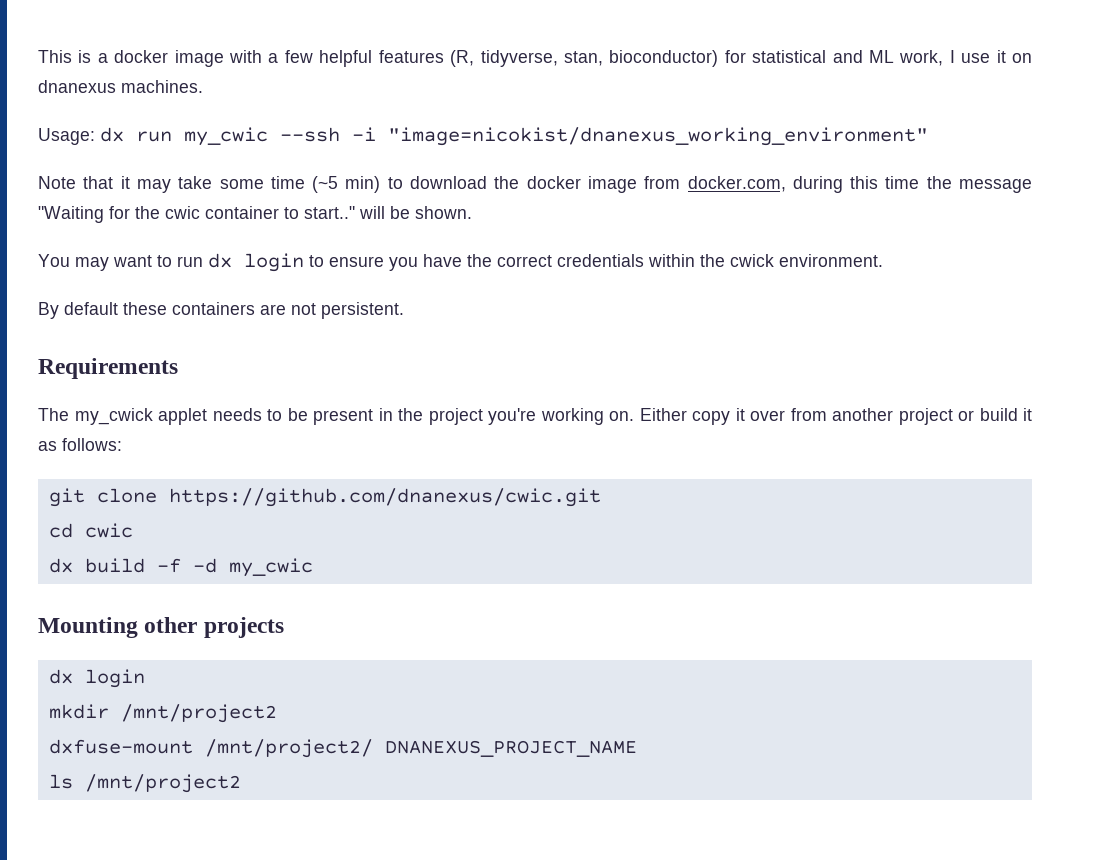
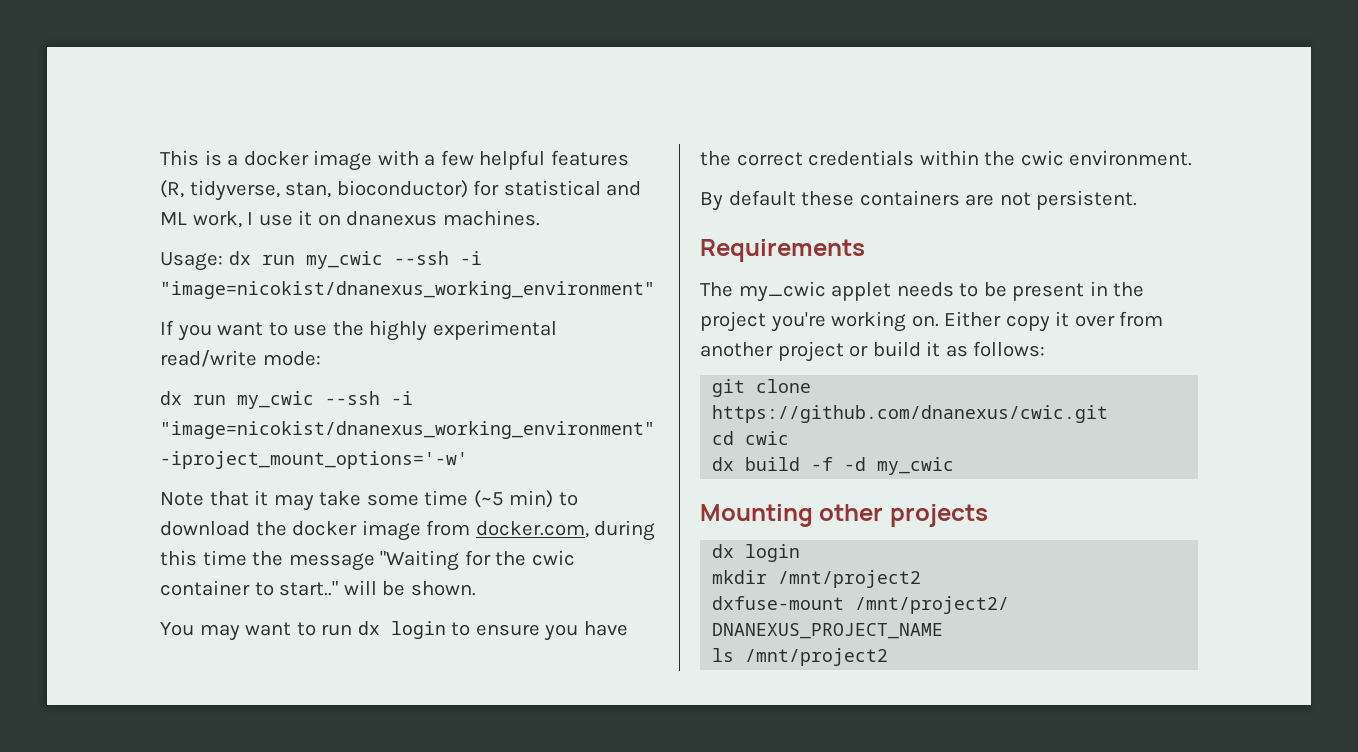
+ If you want to use the highly experimental read/write mode:
+ dx run my_cwic --ssh -i "image=nicokist/dnanexus_working_environment" -iproject_mount_options='-w'
- You may want to run dx login to ensure you have the correct credentials within the cwick environment.
+ You may want to run dx login to ensure you have the correct credentials within the cwic environment.
- The my_cwick applet needs to be present in the project you're working on.
+ The my_cwic applet needs to be present in the project you're working on.

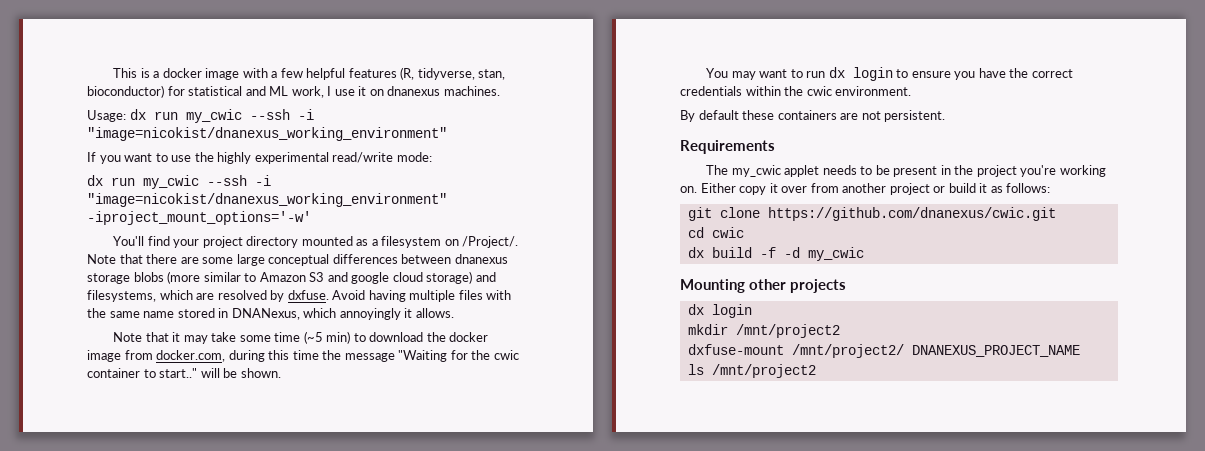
+ You'll find your project directory mounted as a filesystem on /Project/. Note that there are some large conceptual differences between dnanexus storage blobs (more similar to Amazon S3 and google cloud storage) and filesystems, which are resolved by dxfuse. Avoid having multiple files with the same name stored in DNANexus, which annoyingly it allows.

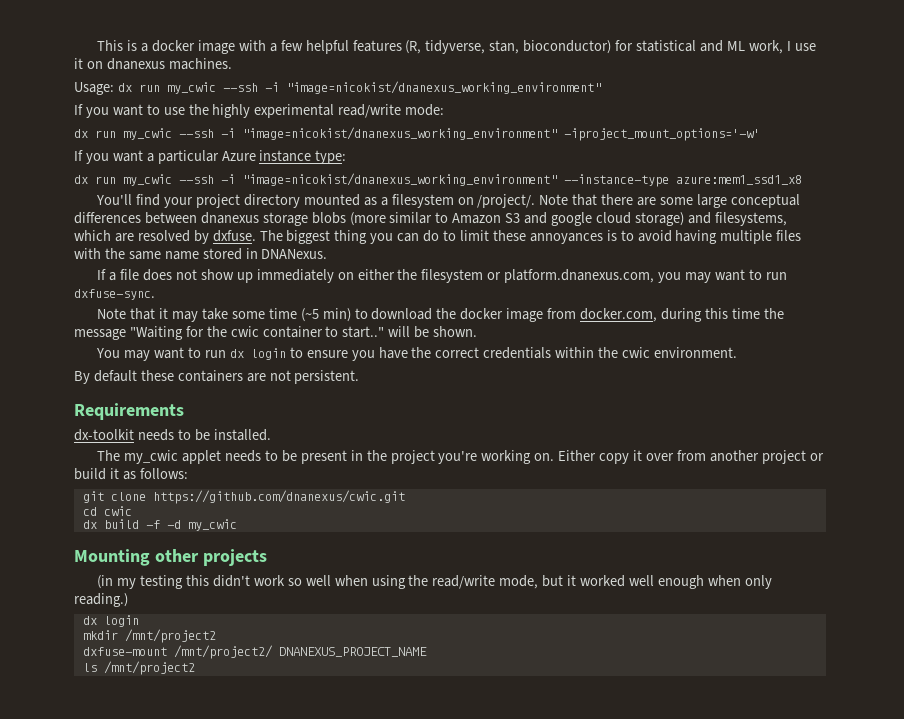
+ If you want a particular Azure instance type:
+ dx run my_cwic --ssh -i "image=nicokist/dnanexus_working_environment" --instance-type azure:mem1_ssd1_x8
- You'll find your project directory mounted as a filesystem on /Project/.
+ You'll find your project directory mounted as a filesystem on /project/.
- Avoid having multiple files with the same name stored in DNANexus, which annoyingly it allows.
+ The biggest thing you can do to limit these annoyances is to avoid having multiple files with the same name stored in DNANexus.
+ If a file does not show up immediately on either the filesystem or platform.dnanexus.com, you may want to run dxfuse-sync.
+ dx-toolkit needs to be installed.
+ (in my testing this didn't work so well when using the read/write mode, but it worked well enough when only reading.)

